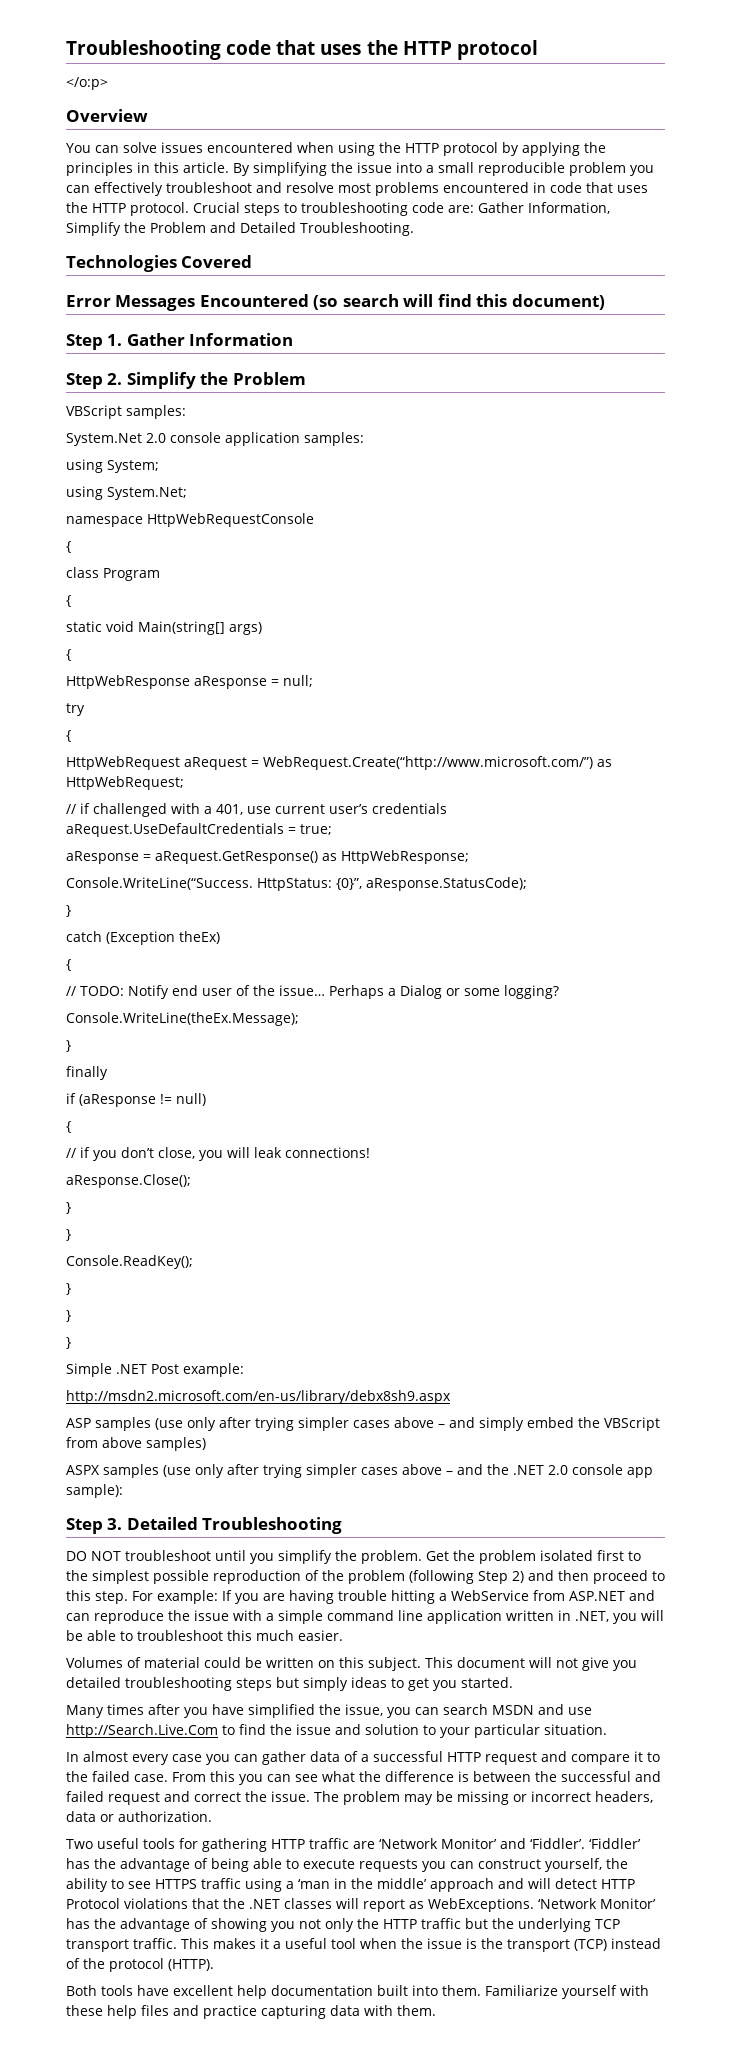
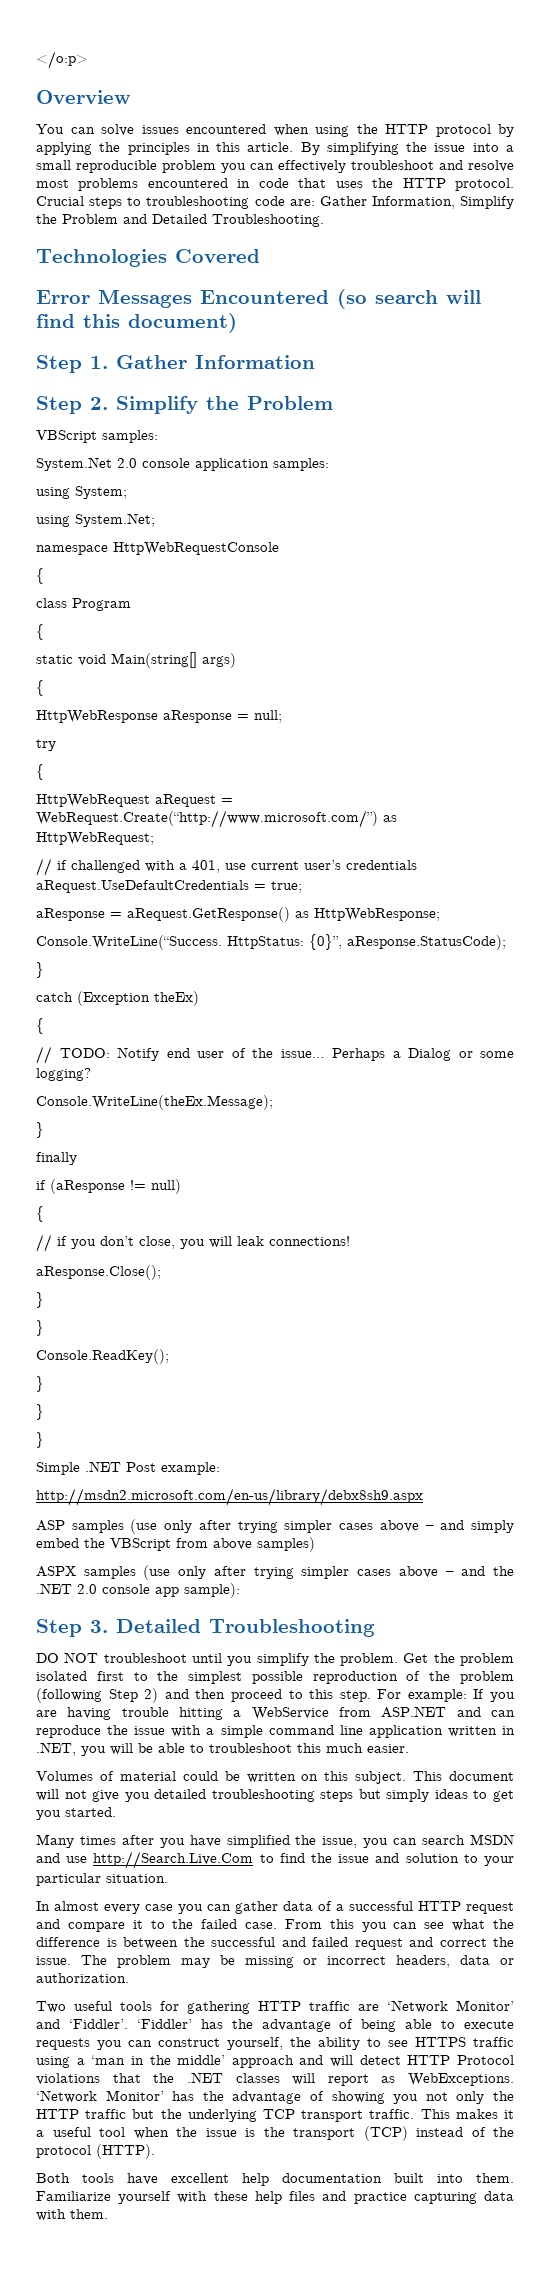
- Troubleshooting code that uses the HTTP protocol

